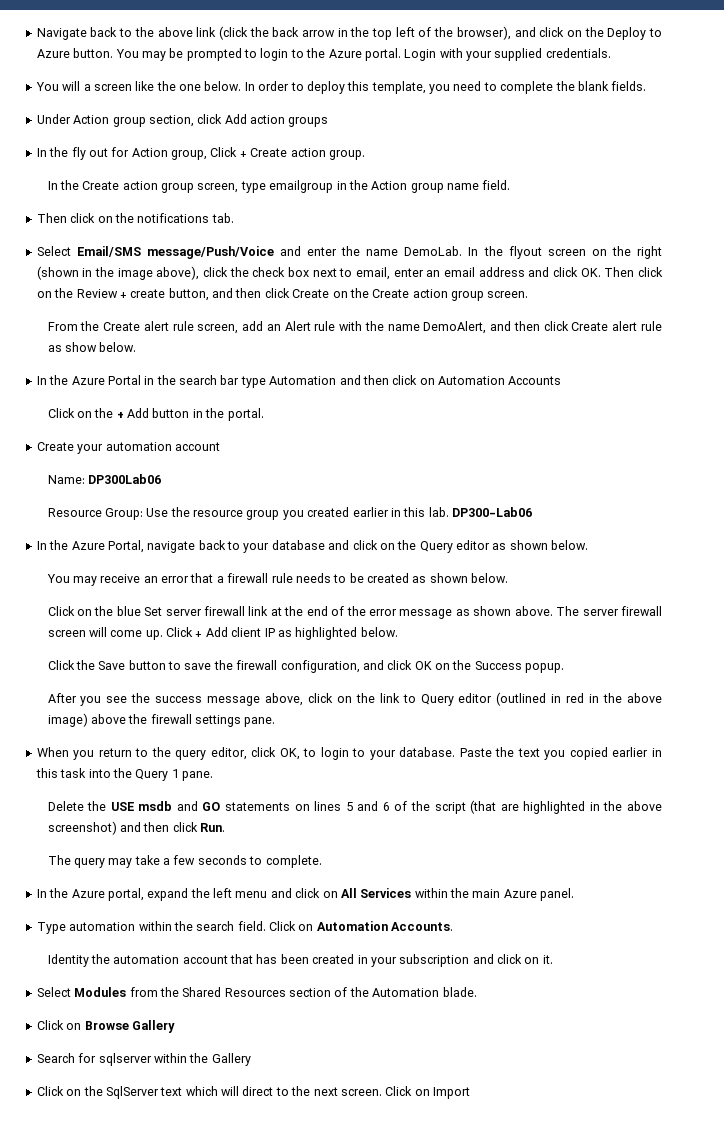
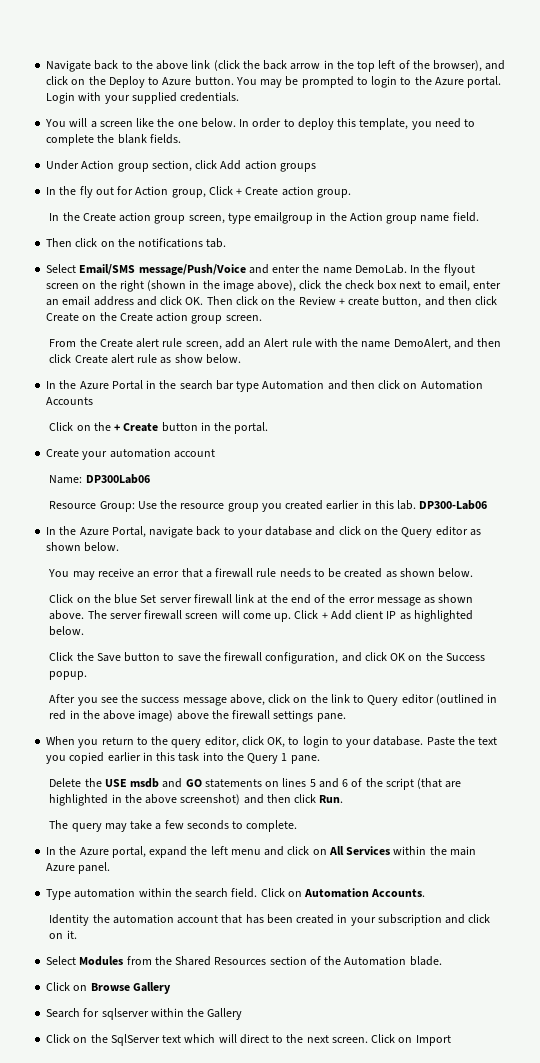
- Click on the + Add button in the portal.
+ Click on the + Create button in the portal.

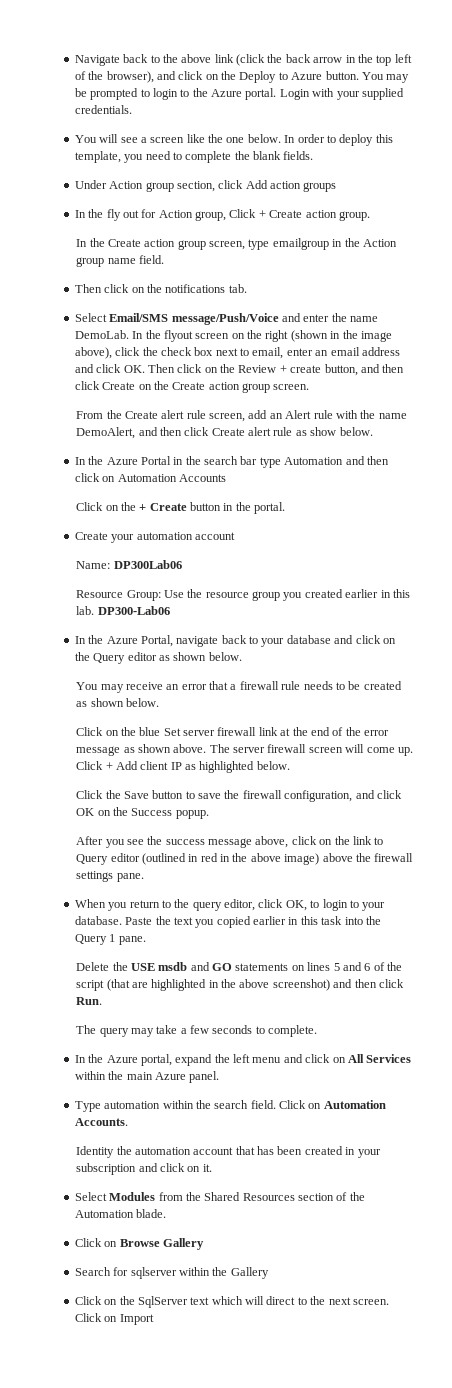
- You will a screen like the one below.
+ You will see a screen like the one below.

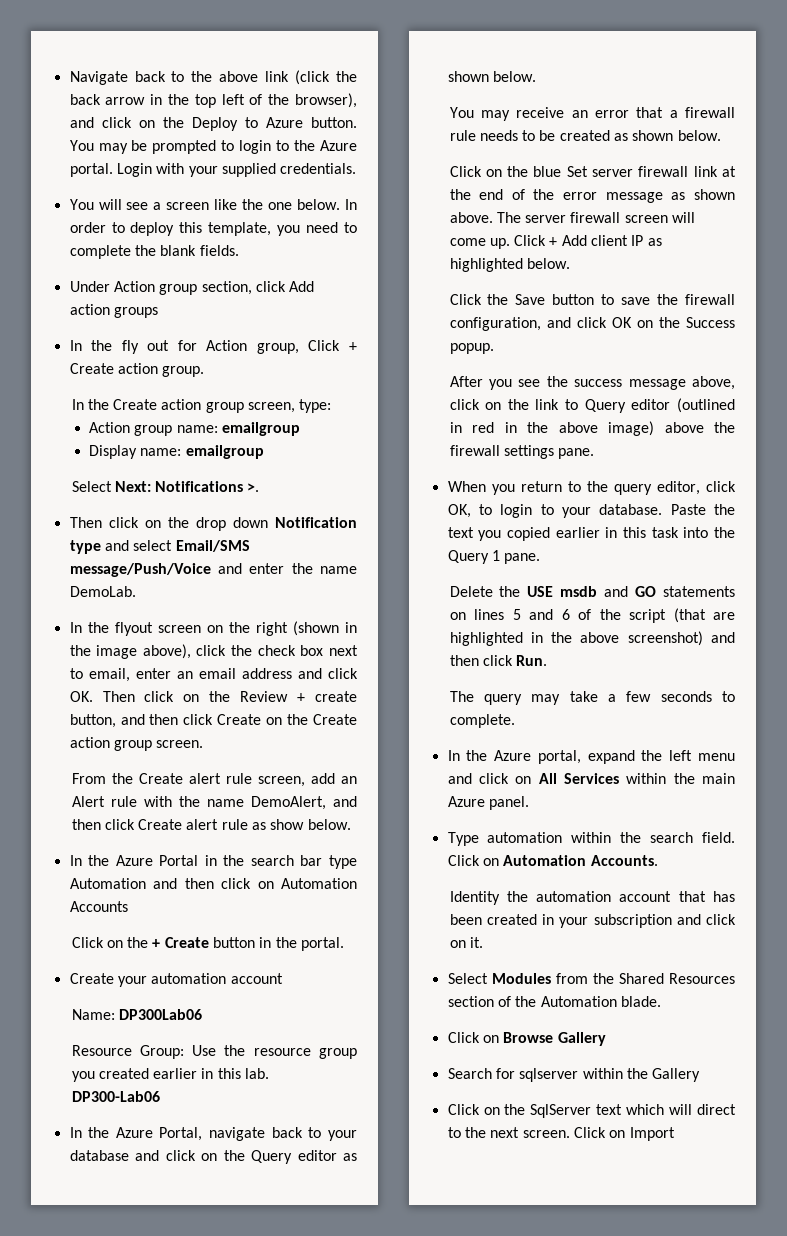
- In the Create action group screen, type emailgroup in the Action group name field.
- Then click on the notifications tab.
- Select Email/SMS message/Push/Voice and enter the name DemoLab. In the flyout screen on the right (shown in the image above), click the check box next to email, enter an email address and click OK. Then click on the Review + create button, and then click Create on the Create action group screen.
+ In the Create action group screen, type:
+ Action group name: emailgroup
+ Display name: emailgroup
+ Select Next: Notifications >.
+ Then click on the drop down Notification type and select Email/SMS message/Push/Voice and enter the name DemoLab.
+ In the flyout screen on the right (shown in the image above), click the check box next to email, enter an email address and click OK. Then click on the Review + create button, and then click Create on the Create action group screen.

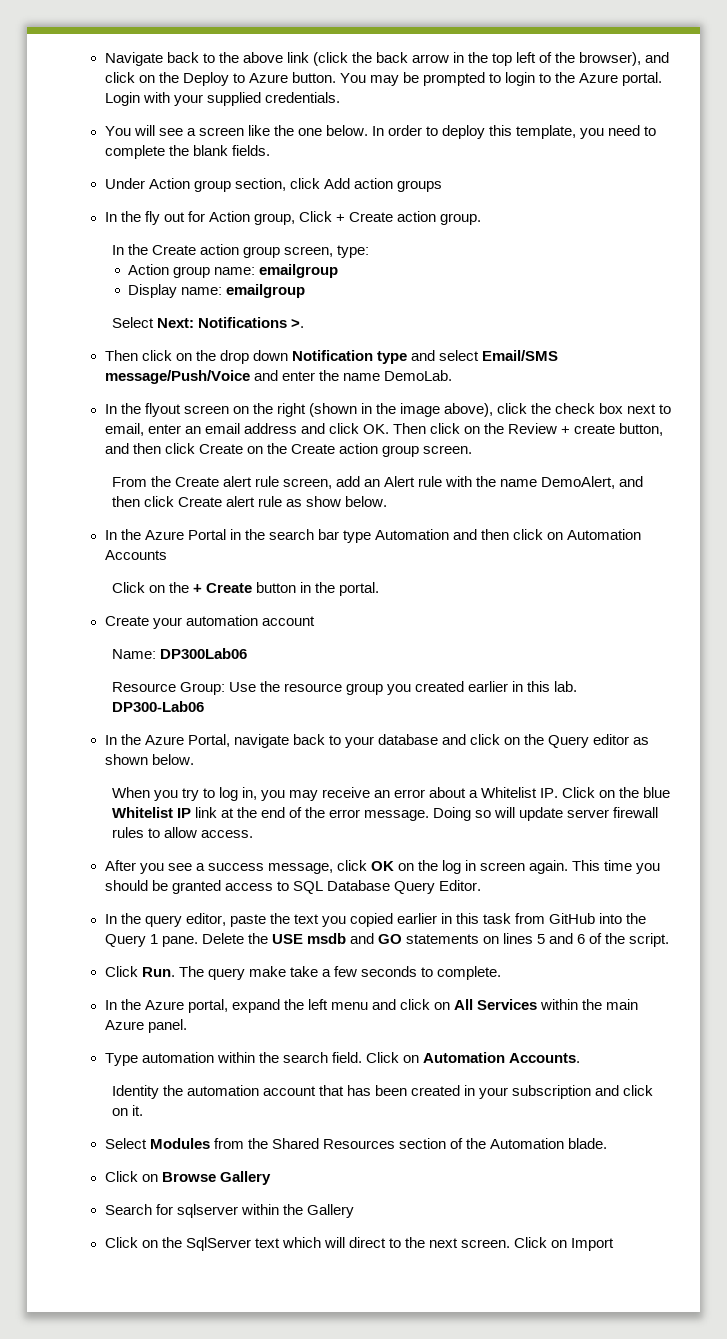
- You may receive an error that a firewall rule needs to be created as shown below.
- Click on the blue Set server firewall link at the end of the error message as shown above. The server firewall screen will come up. Click + Add client IP as highlighted below.
- Click the Save button to save the firewall configuration, and click OK on the Success popup.
- After you see the success message above, click on the link to Query editor (outlined in red in the above image) above the firewall settings pane.
- When you return to the query editor, click OK, to login to your database. Paste the text you copied earlier in this task into the Query 1 pane.
- Delete the USE msdb and GO statements on lines 5 and 6 of the script (that are highlighted in the above screenshot) and then click Run.
- The query may take a few seconds to complete.
+ When you try to log in, you may receive an error about a Whitelist IP. Click on the blue Whitelist IP link at the end of the error message. Doing so will update server firewall rules to allow access.
+ After you see a success message, click OK on the log in screen again. This time you should be granted access to SQL Database Query Editor.
+ In the query editor, paste the text you copied earlier in this task from GitHub into the Query 1 pane. Delete the USE msdb and GO statements on lines 5 and 6 of the script.
+ Click Run. The query make take a few seconds to complete.

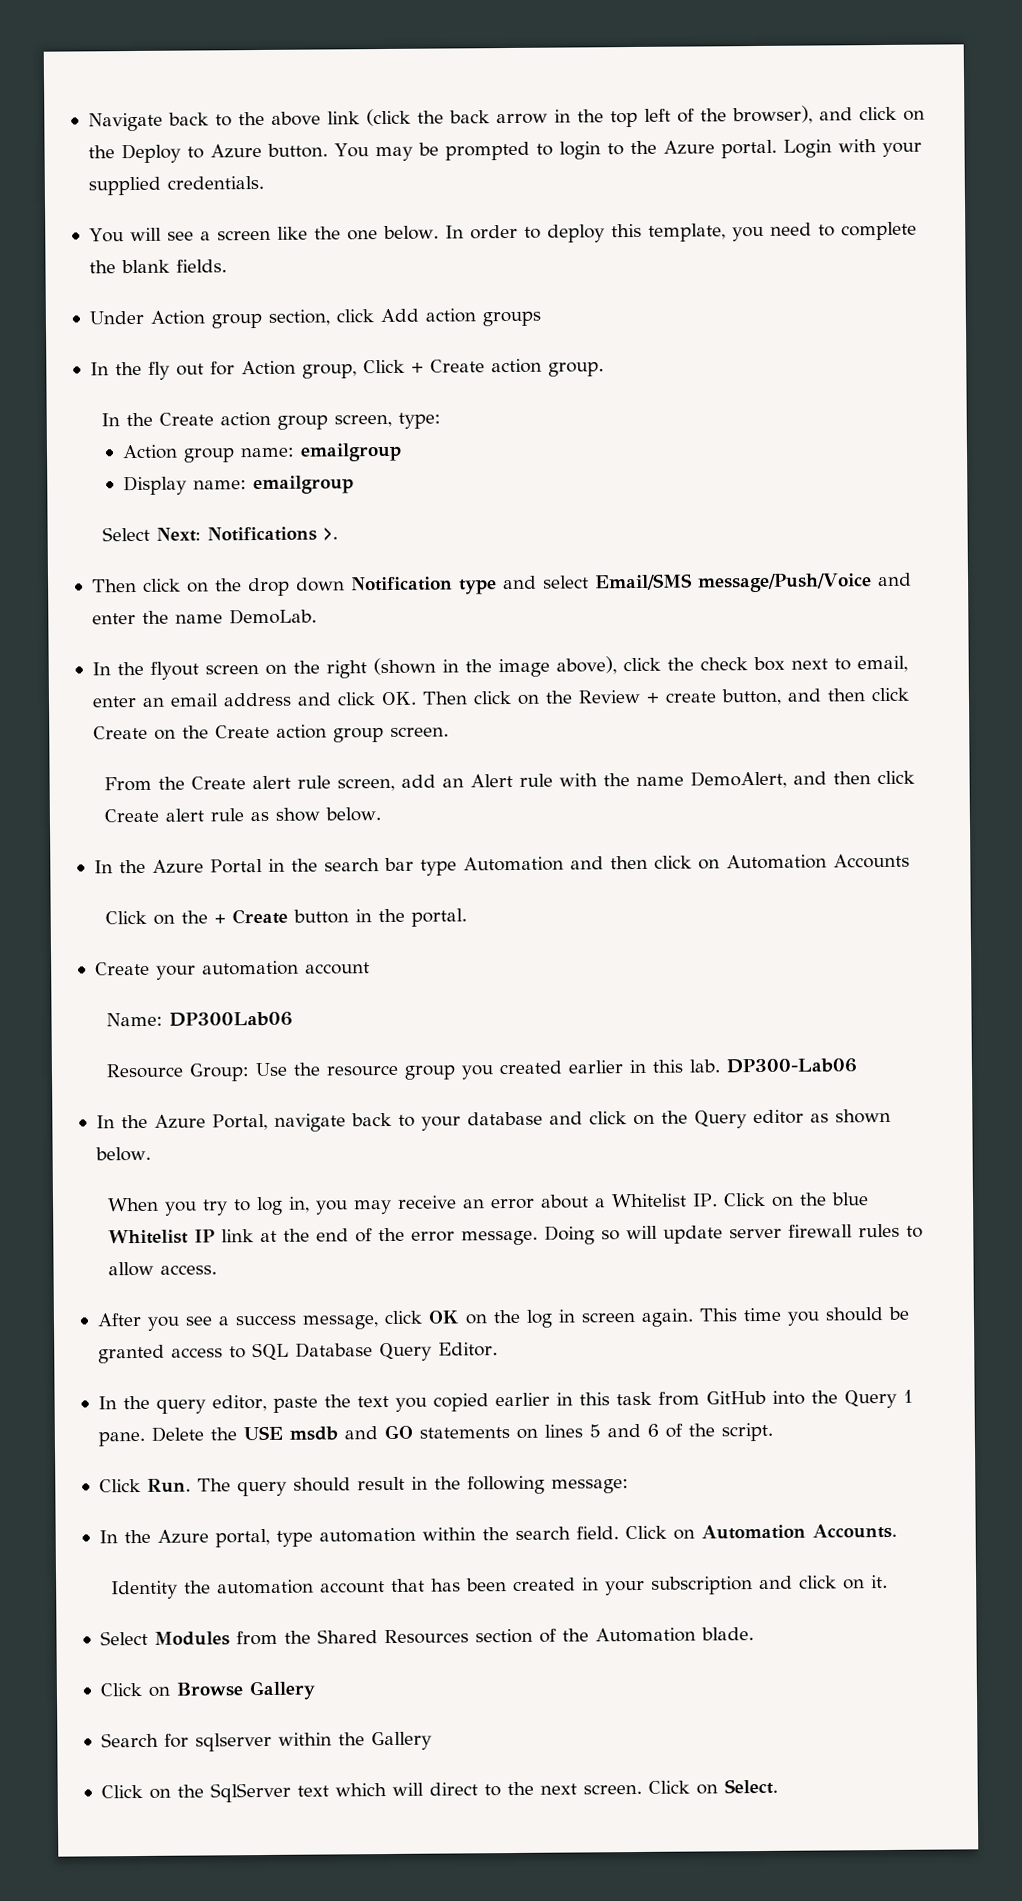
- Click Run. The query make take a few seconds to complete.
- In the Azure portal, expand the left menu and click on All Services within the main Azure panel.
- Type automation within the search field.
+ Click Run. The query should result in the following message:
+ In the Azure portal, type automation within the search field.
- Click on Import
+ Click on Select.

